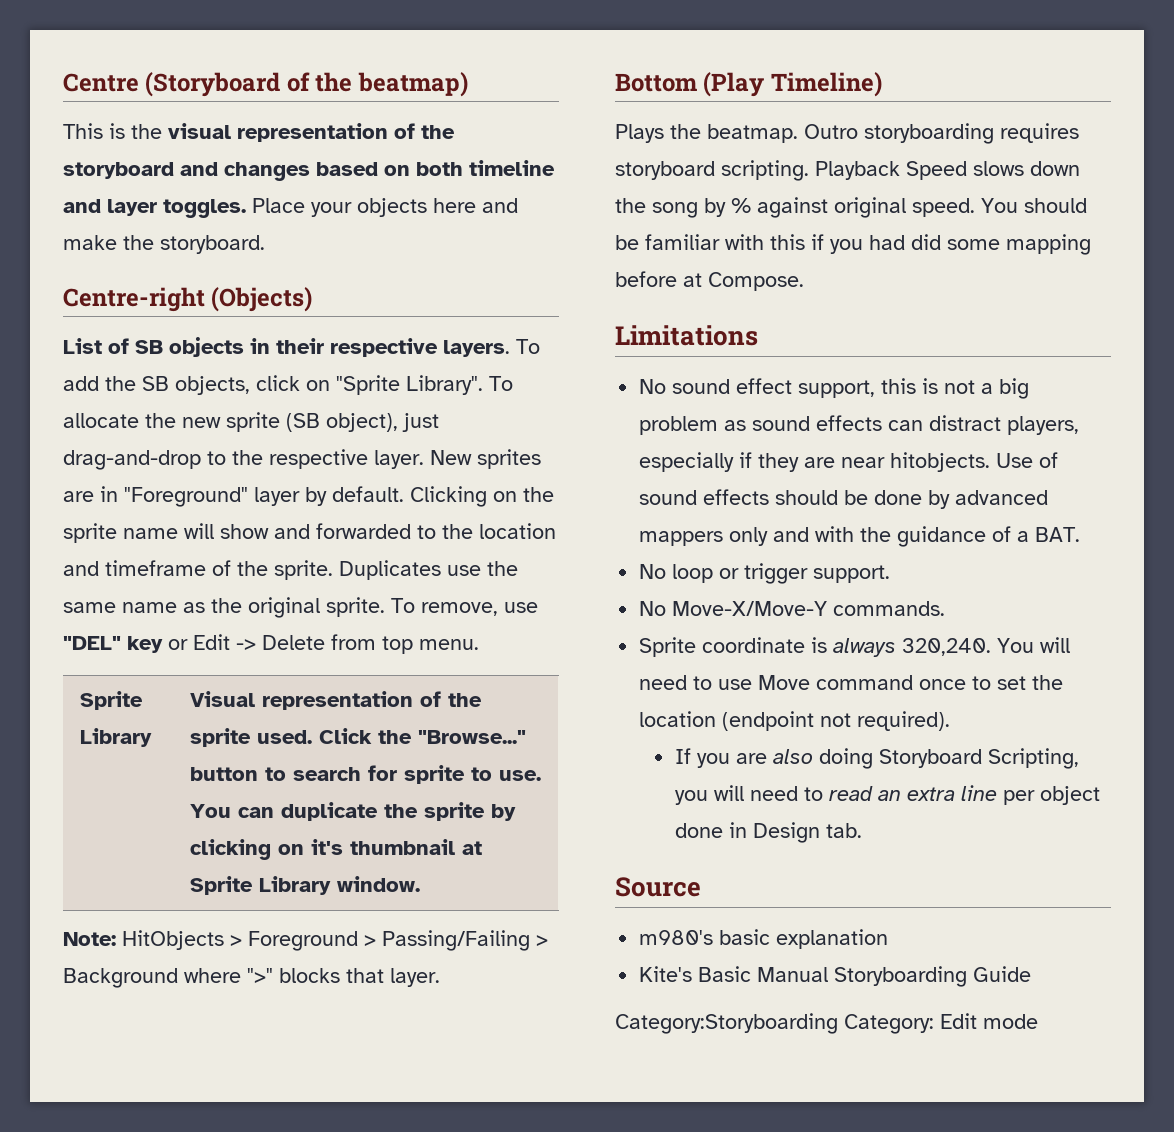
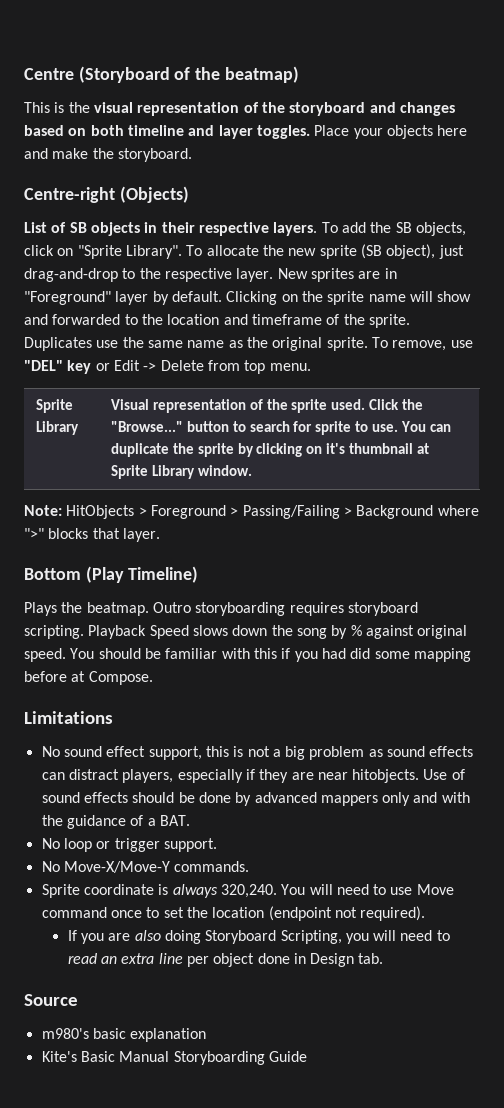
- Category:Storyboarding Category: Edit mode

